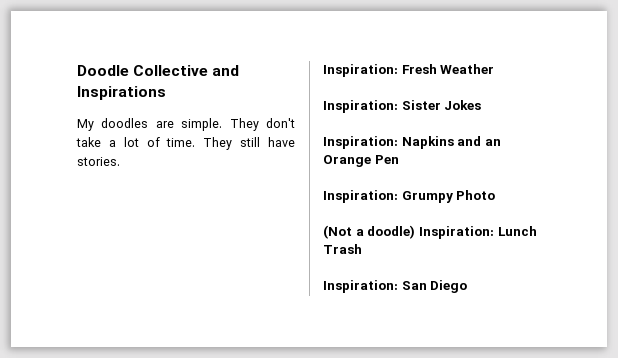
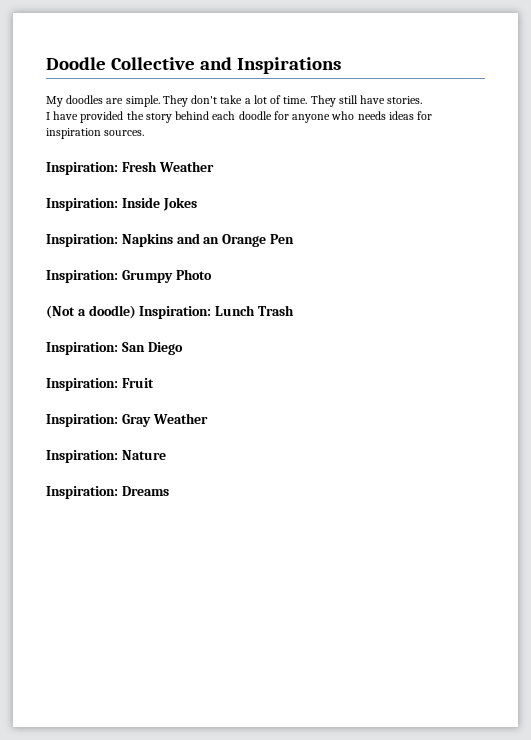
+ I have provided the story behind each doodle for anyone who needs ideas for inspiration sources.
- Inspiration: Sister Jokes
+ Inspiration: Inside Jokes
+ Inspiration: Fruit
+ Inspiration: Gray Weather
+ Inspiration: Nature
+ Inspiration: Dreams

